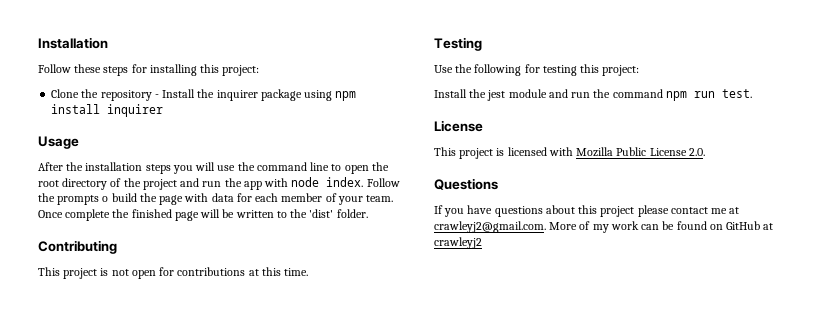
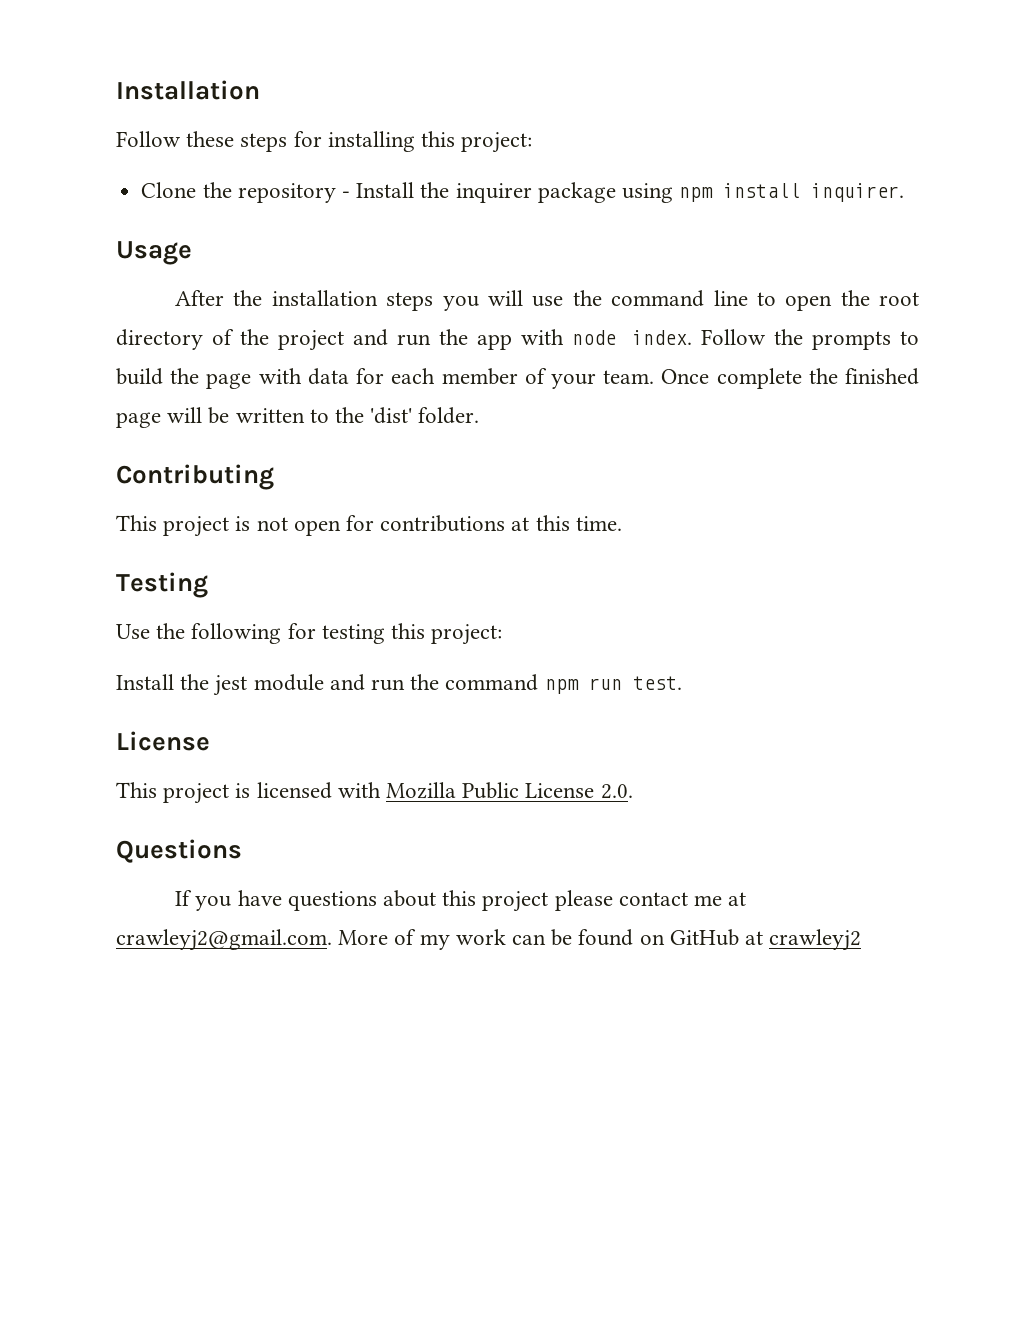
- Clone the repository - Install the inquirer package using npm install inquirer
+ Clone the repository - Install the inquirer package using npm install inquirer.
- Follow the prompts o build the page with data for each member of your team.
+ Follow the prompts to build the page with data for each member of your team.

